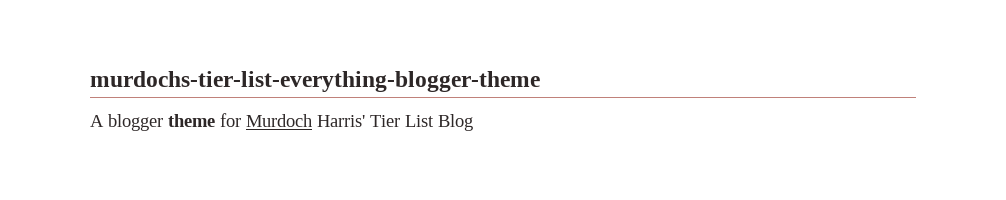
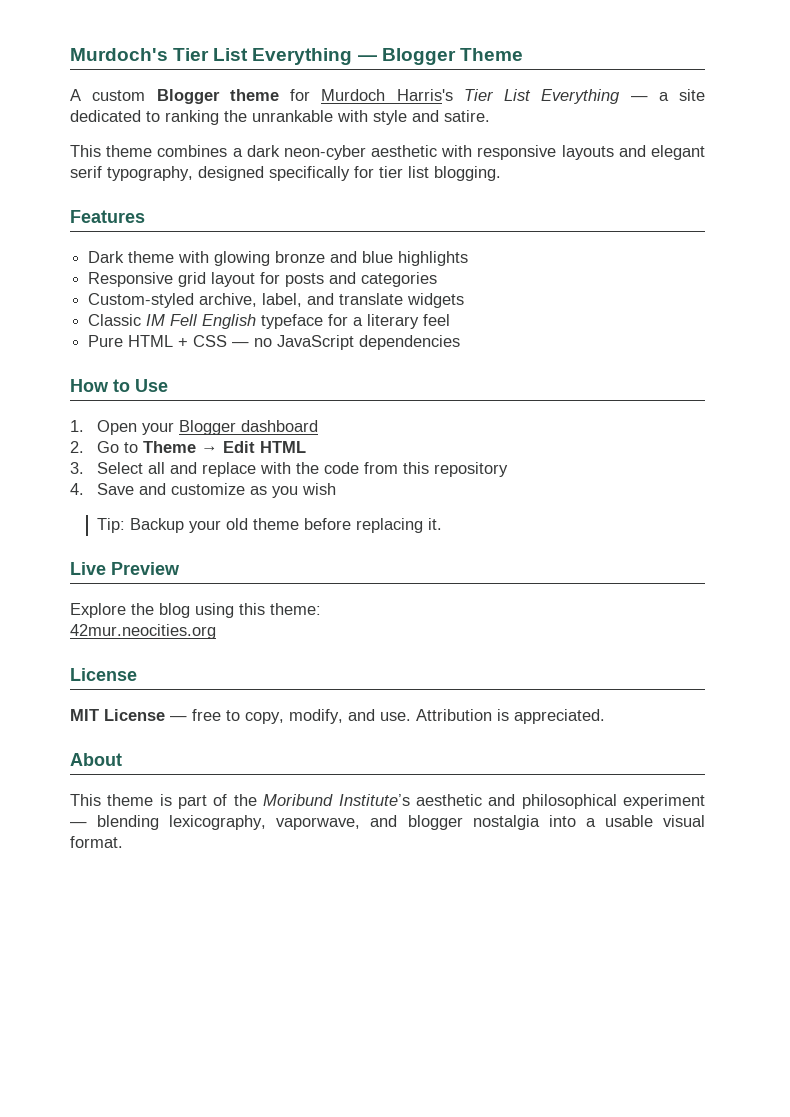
- murdochs-tier-list-everything-blogger-theme
+ Murdoch's Tier List Everything — Blogger Theme
- A blogger theme for Murdoch Harris' Tier List Blog
+ A custom Blogger theme for Murdoch Harris's Tier List Everything — a site dedicated to ranking the unrankable with style and satire.
+ This theme combines a dark neon-cyber aesthetic with responsive layouts and elegant serif typography, designed specifically for tier list blogging.
+ Features
+ Dark theme with glowing bronze and blue highlights
+ Responsive grid layout for posts and categories
+ Custom-styled archive, label, and translate widgets
+ Classic IM Fell English typeface for a literary feel
+ Pure HTML + CSS — no JavaScript dependencies
+ How to Use
+ 1. Open your Blogger dashboard
+ 2. Go to Theme → Edit HTML
+ 3. Select all and replace with the code from this repository
+ 4. Save and customize as you wish
+ Tip: Backup your old theme before replacing it.
+ Live Preview
+ Explore the blog using this theme:
+ 42mur.neocities.org
+ License
+ MIT License — free to copy, modify, and use. Attribution is appreciated.
+ About
+ This theme is part of the Moribund Institute’s aesthetic and philosophical experiment — blending lexicography, vaporwave, and blogger nostalgia into a usable visual format.

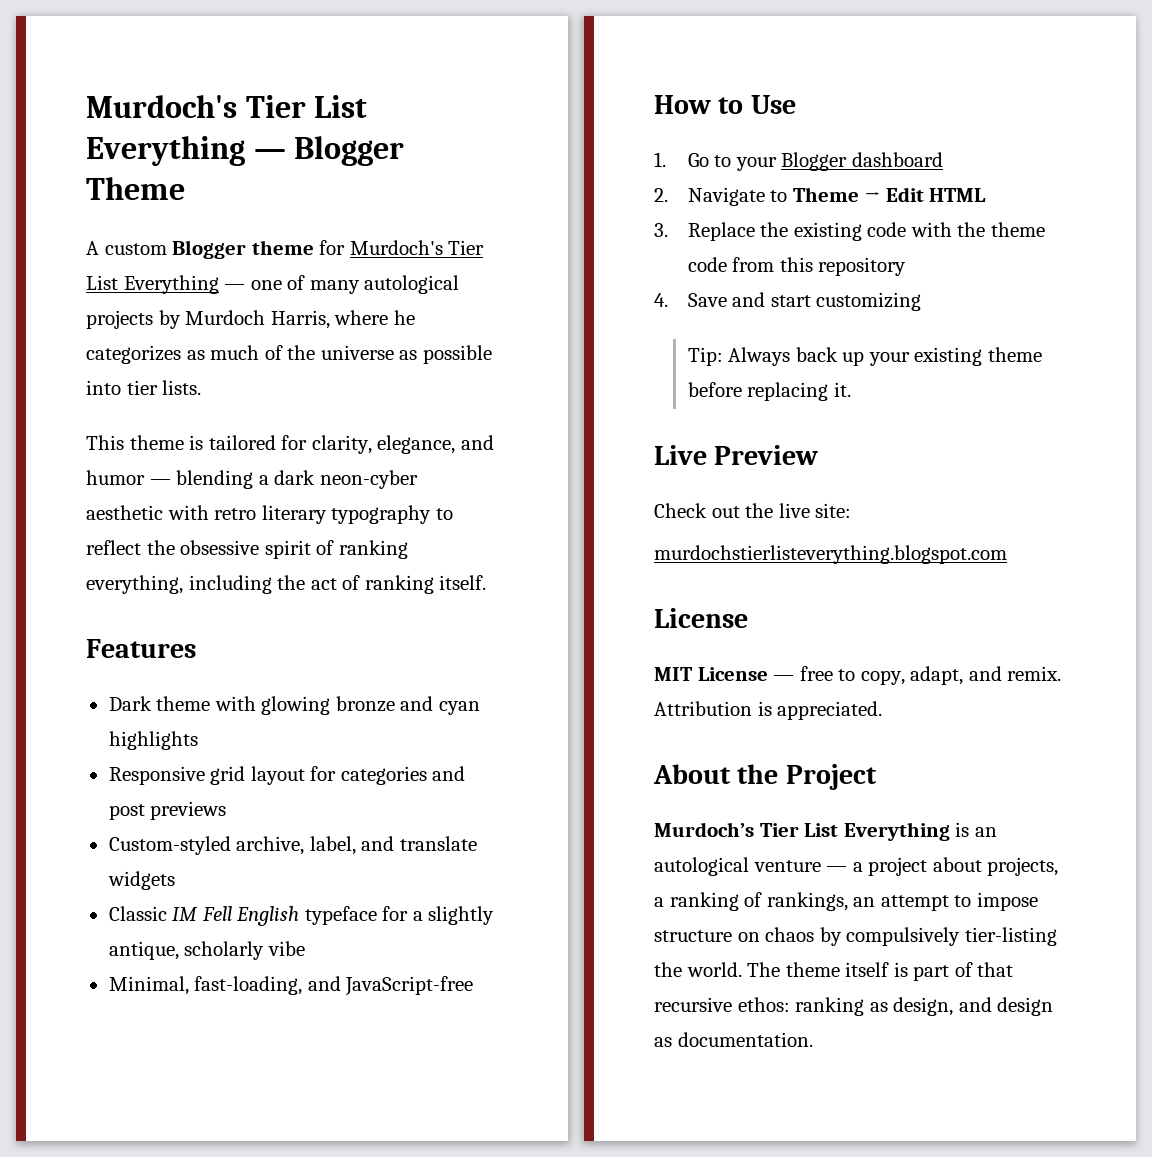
- A custom Blogger theme for Murdoch Harris's Tier List Everything — a site dedicated to ranking the unrankable with style and satire.
- This theme combines a dark neon-cyber aesthetic with responsive layouts and elegant serif typography, designed specifically for tier list blogging.
+ A custom Blogger theme for Murdoch's Tier List Everything — one of many autological projects by Murdoch Harris, where he categorizes as much of the universe as possible into tier lists.
+ This theme is tailored for clarity, elegance, and humor — blending a dark neon-cyber aesthetic with retro literary typography to reflect the obsessive spirit of ranking everything, including the act of ranking itself.
- Dark theme with glowing bronze and blue highlights
+ Dark theme with glowing bronze and cyan highlights
- Responsive grid layout for posts and categories
+ Responsive grid layout for categories and post previews
- Classic IM Fell English typeface for a literary feel
- Pure HTML + CSS — no JavaScript dependencies
+ Classic IM Fell English typeface for a slightly antique, scholarly vibe
+ Minimal, fast-loading, and JavaScript-free
- 1. Open your Blogger dashboard
+ 1. Go to your Blogger dashboard
- 2. Go to Theme → Edit HTML
+ 2. Navigate to Theme → Edit HTML
- 3. Select all and replace with the code from this repository
+ 3. Replace the existing code with the theme code from this repository
- 4. Save and customize as you wish
- Tip: Backup your old theme before replacing it.
+ 4. Save and start customizing
+ Tip: Always back up your existing theme before replacing it.
- Explore the blog using this theme:
- 42mur.neocities.org
+ Check out the live site:
+ murdochstierlisteverything.blogspot.com
- MIT License — free to copy, modify, and use.
+ MIT License — free to copy, adapt, and remix.
- About
- This theme is part of the Moribund Institute’s aesthetic and philosophical experiment — blending lexicography, vaporwave, and blogger nostalgia into a usable visual format.
+ About the Project
+ Murdoch’s Tier List Everything is an autological venture — a project about projects, a ranking of rankings, an attempt to impose structure on chaos by compulsively tier-listing the world. The theme itself is part of that recursive ethos: ranking as design, and design as documentation.

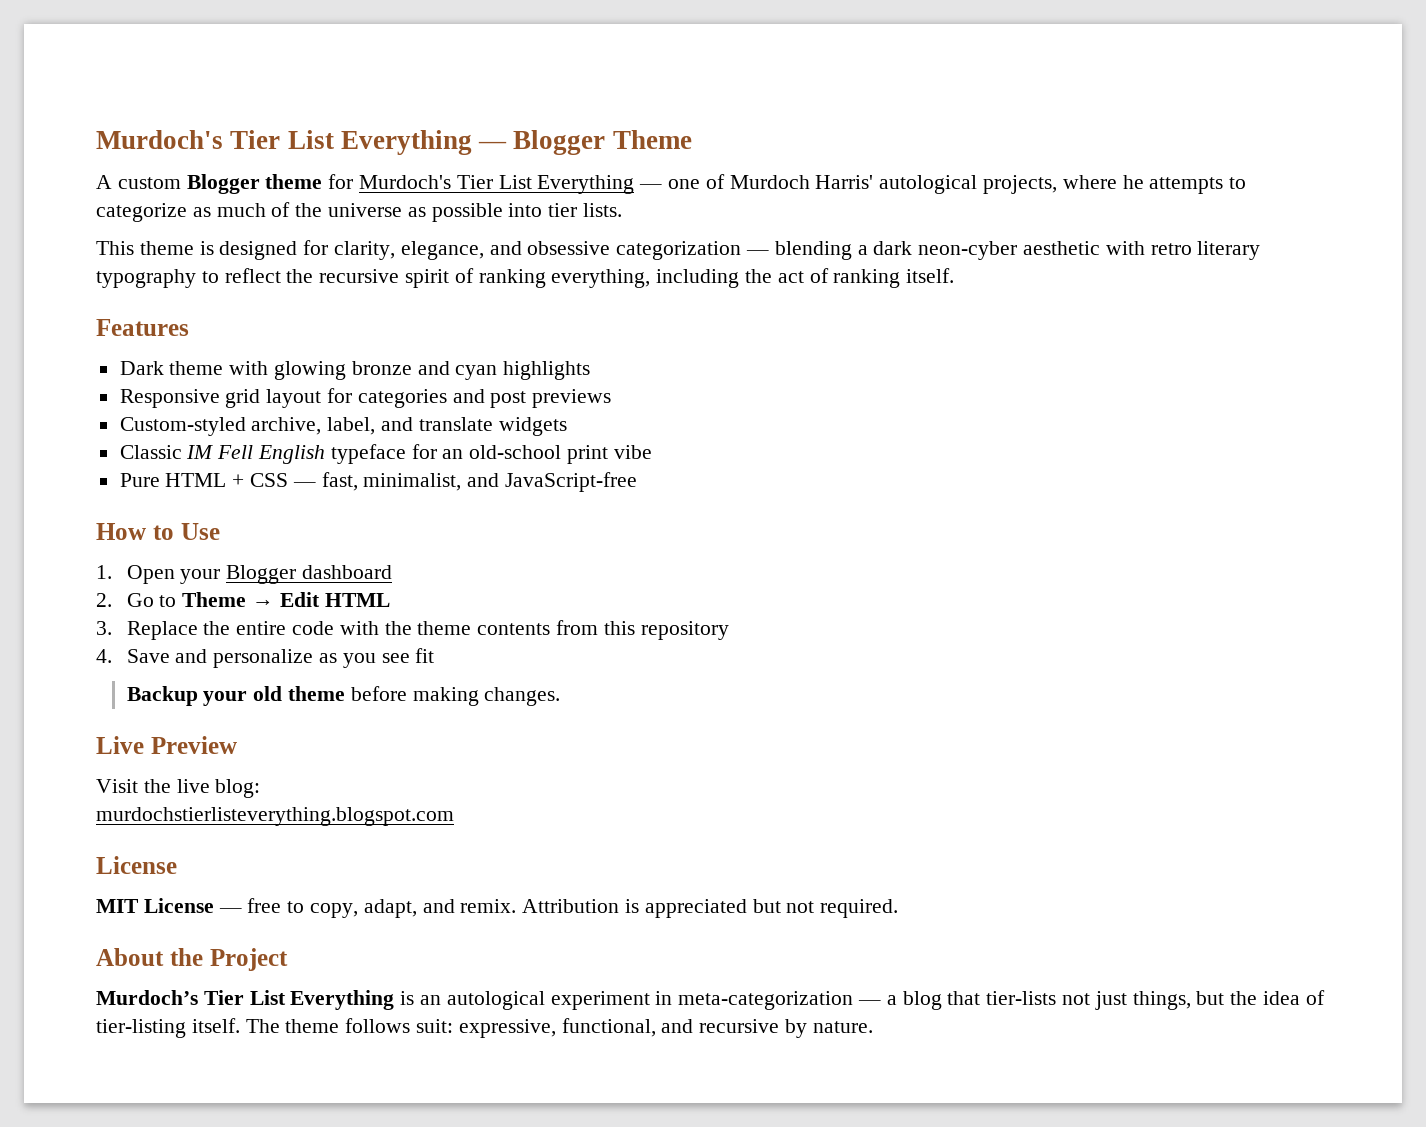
- A custom Blogger theme for Murdoch's Tier List Everything — one of many autological projects by Murdoch Harris, where he categorizes as much of the universe as possible into tier lists.
+ A custom Blogger theme for Murdoch's Tier List Everything — one of Murdoch Harris' autological projects, where he attempts to categorize as much of the universe as possible into tier lists.
- This theme is tailored for clarity, elegance, and humor — blending a dark neon-cyber aesthetic with retro literary typography to reflect the obsessive spirit of ranking everything, including the act of ranking itself.
+ This theme is designed for clarity, elegance, and obsessive categorization — blending a dark neon-cyber aesthetic with retro literary typography to reflect the recursive spirit of ranking everything, including the act of ranking itself.
- Classic IM Fell English typeface for a slightly antique, scholarly vibe
- Minimal, fast-loading, and JavaScript-free
+ Classic IM Fell English typeface for an old-school print vibe
+ Pure HTML + CSS — fast, minimalist, and JavaScript-free
- 1. Go to your Blogger dashboard
+ 1. Open your Blogger dashboard
- 2. Navigate to Theme → Edit HTML
+ 2. Go to Theme → Edit HTML
- 3. Replace the existing code with the theme code from this repository
+ 3. Replace the entire code with the theme contents from this repository
- 4. Save and start customizing
- Tip: Always back up your existing theme before replacing it.
+ 4. Save and personalize as you see fit
+ Backup your old theme before making changes.
- Check out the live site:
+ Visit the live blog:
- Attribution is appreciated.
+ Attribution is appreciated but not required.
- Murdoch’s Tier List Everything is an autological venture — a project about projects, a ranking of rankings, an attempt to impose structure on chaos by compulsively tier-listing the world. The theme itself is part of that recursive ethos: ranking as design, and design as documentation.
+ Murdoch’s Tier List Everything is an autological experiment in meta-categorization — a blog that tier-lists not just things, but the idea of tier-listing itself. The theme follows suit: expressive, functional, and recursive by nature.

